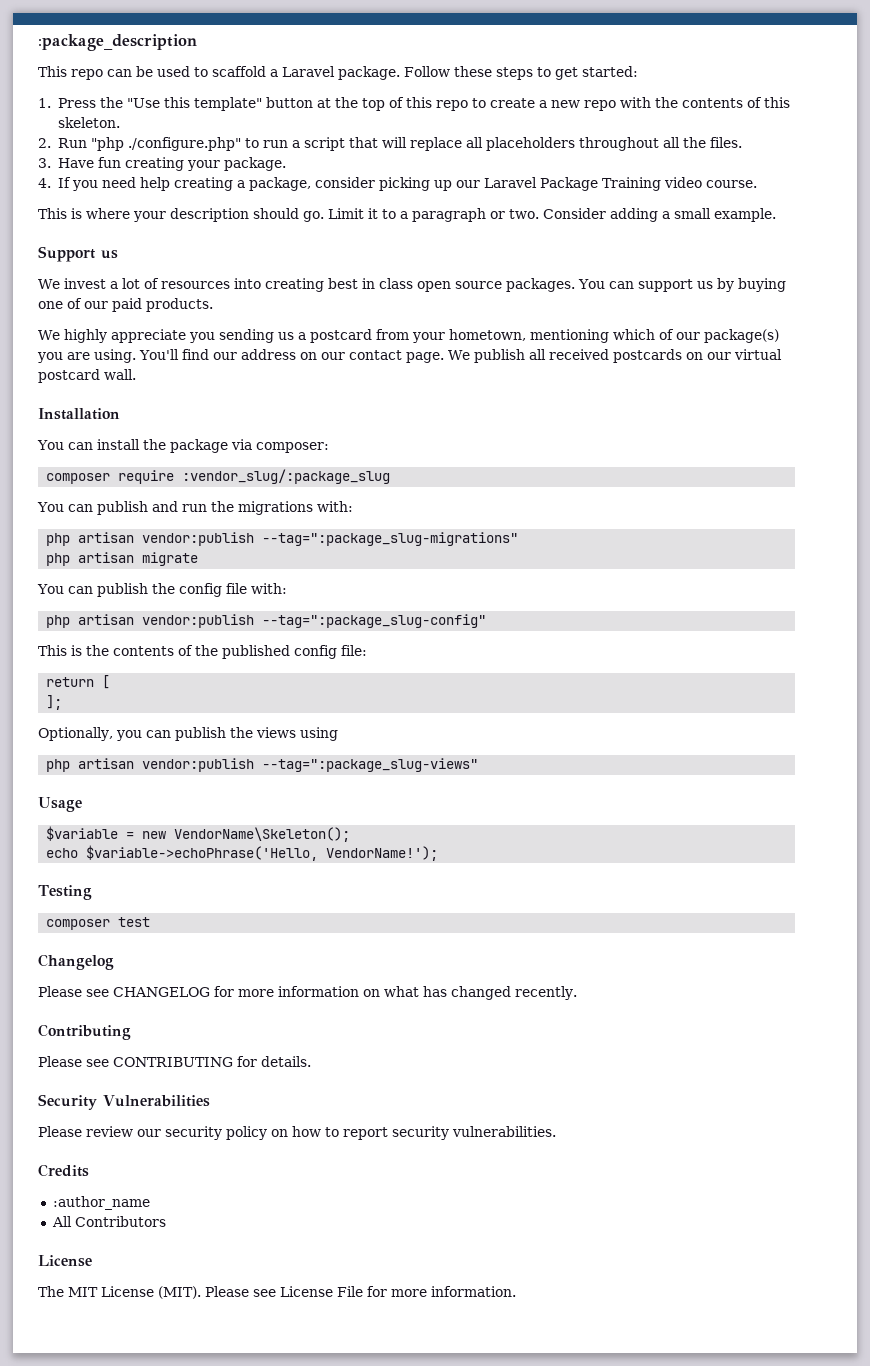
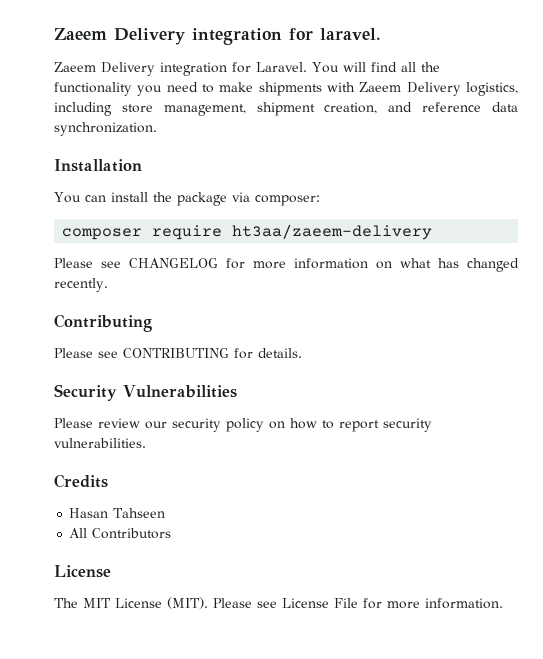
- :package_description
- This repo can be used to scaffold a Laravel package. Follow these steps to get started:
- 1. Press the "Use this template" button at the top of this repo to create a new repo with the contents of this skeleton.
- 2. Run "php ./configure.php" to run a script that will replace all placeholders throughout all the files.
- 3. Have fun creating your package.
- 4. If you need help creating a package, consider picking up our Laravel Package Training video course.
- This is where your description should go. Limit it to a paragraph or two. Consider adding a small example.
- Support us
- We invest a lot of resources into creating best in class open source packages. You can support us by buying one of our paid products.
- We highly appreciate you sending us a postcard from your hometown, mentioning which of our package(s) you are using. You'll find our address on our contact page. We publish all received postcards on our virtual postcard wall.
+ Zaeem Delivery integration for laravel.
+ Zaeem Delivery integration for Laravel. You will find all the functionality you need to make shipments with Zaeem Delivery logistics, including store management, shipment creation, and reference data synchronization.
- composer require :vendor_slug/:package_slug
- You can publish and run the migrations with:
- php artisan vendor:publish --tag=":package_slug-migrations"
- php artisan migrate
- You can publish the config file with:
- php artisan vendor:publish --tag=":package_slug-config"
- This is the contents of the published config file:
- return [
- ];
- Optionally, you can publish the views using
- php artisan vendor:publish --tag=":package_slug-views"
- Usage
- $variable = new VendorName\Skeleton();
- echo $variable->echoPhrase('Hello, VendorName!');
- Testing
- composer test
- Changelog
+ composer require ht3aa/zaeem-delivery
- :author_name
+ Hasan Tahseen

